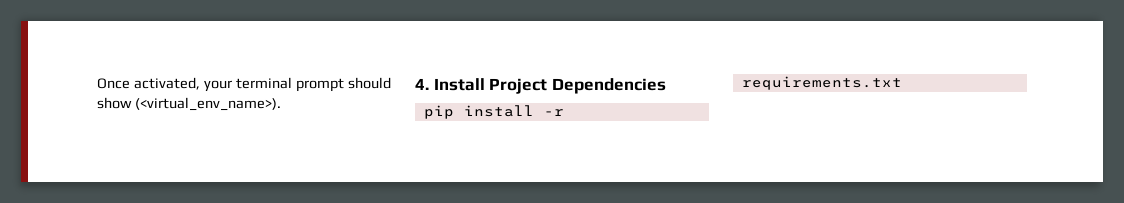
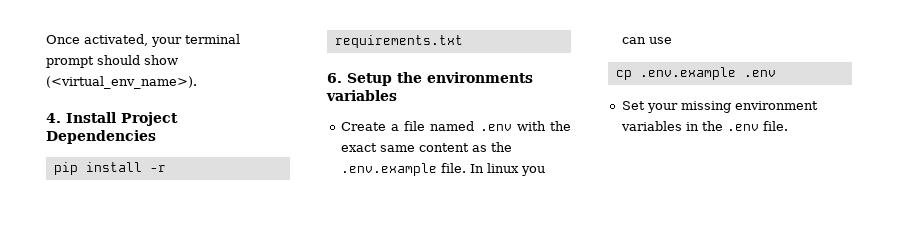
+ 6. Setup the environments variables
+ Create a file named .env with the exact same content as the .env.example file. In linux you can use
+ cp .env.example .env
+ Set your missing environment variables in the .env file.

